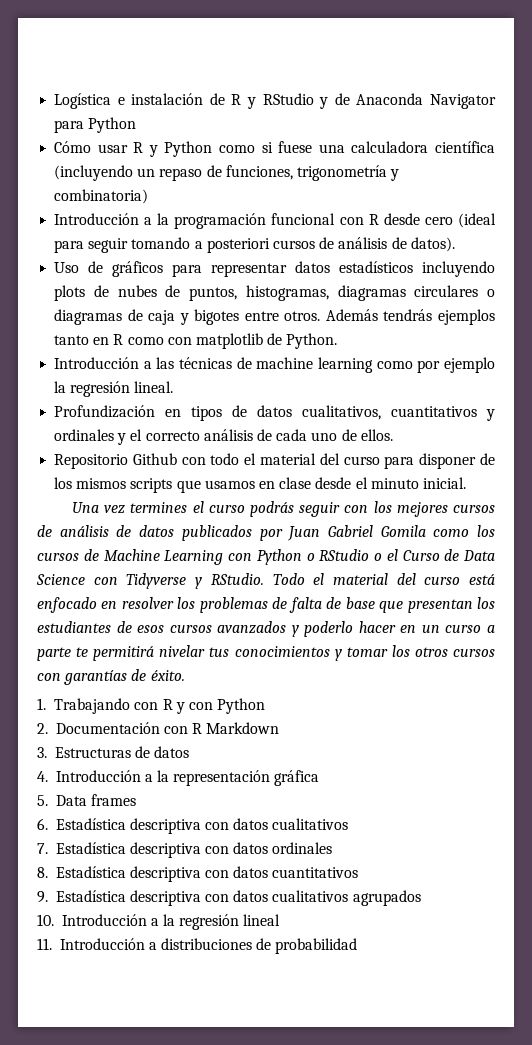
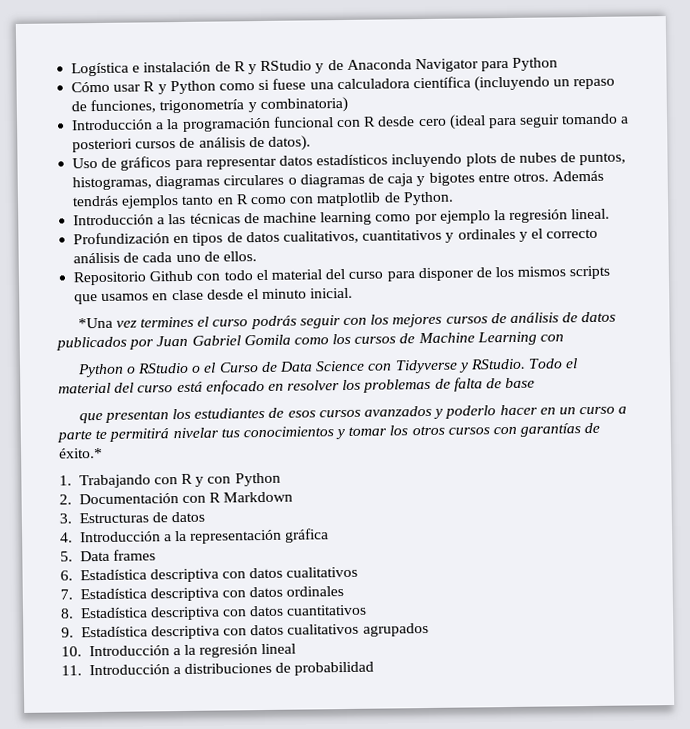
- Una vez termines el curso podrás seguir con los mejores cursos de análisis de datos publicados por Juan Gabriel Gomila como los cursos de Machine Learning con Python o RStudio o el Curso de Data Science con Tidyverse y RStudio.
+ *Una vez termines el curso podrás seguir con los mejores cursos de análisis de datos publicados por Juan Gabriel Gomila como los cursos de Machine Learning con
+ Python o RStudio o el Curso de Data Science con Tidyverse y RStudio.
- Todo el material del curso está enfocado en resolver los problemas de falta de base que presentan los estudiantes de esos cursos avanzados y poderlo hacer en un curso a parte te permitirá nivelar tus conocimientos y tomar los otros cursos con garantías de éxito.
+ Todo el material del curso está enfocado en resolver los problemas de falta de base
+ que presentan los estudiantes de esos cursos avanzados y poderlo hacer en un curso a parte te permitirá nivelar tus conocimientos y tomar los otros cursos con garantías de éxito.*

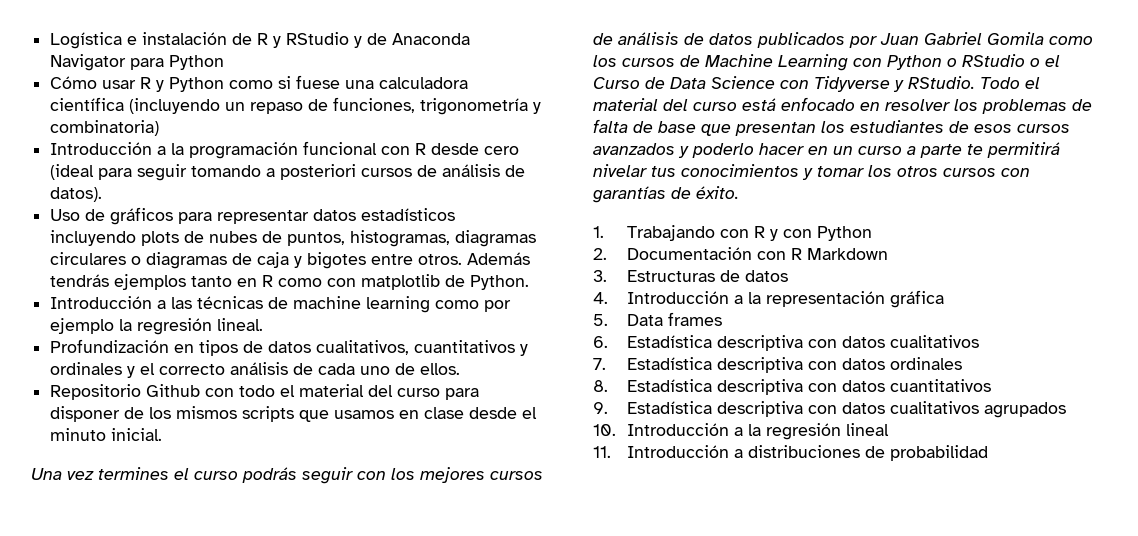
- *Una vez termines el curso podrás seguir con los mejores cursos de análisis de datos publicados por Juan Gabriel Gomila como los cursos de Machine Learning con
- Python o RStudio o el Curso de Data Science con Tidyverse y RStudio.
+ Una vez termines el curso podrás seguir con los mejores cursos de análisis de datos publicados por Juan Gabriel Gomila como los cursos de Machine Learning con Python o RStudio o el Curso de Data Science con Tidyverse y RStudio.
- Todo el material del curso está enfocado en resolver los problemas de falta de base
- que presentan los estudiantes de esos cursos avanzados y poderlo hacer en un curso a parte te permitirá nivelar tus conocimientos y tomar los otros cursos con garantías de éxito.*
+ Todo el material del curso está enfocado en resolver los problemas de falta de base que presentan los estudiantes de esos cursos avanzados y poderlo hacer en un curso a parte te permitirá nivelar tus conocimientos y tomar los otros cursos con garantías de éxito.

